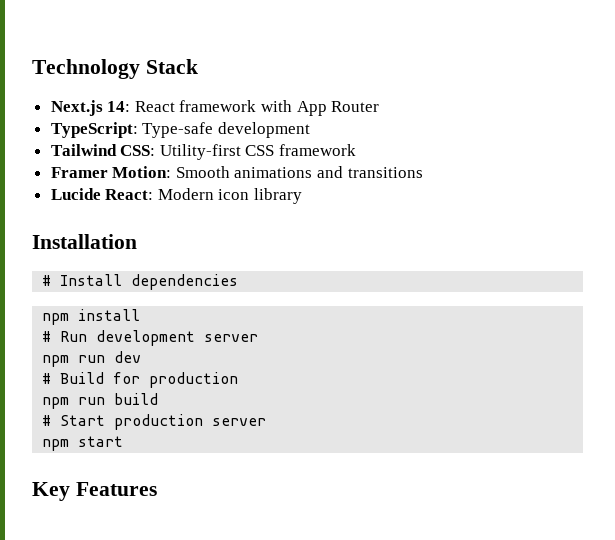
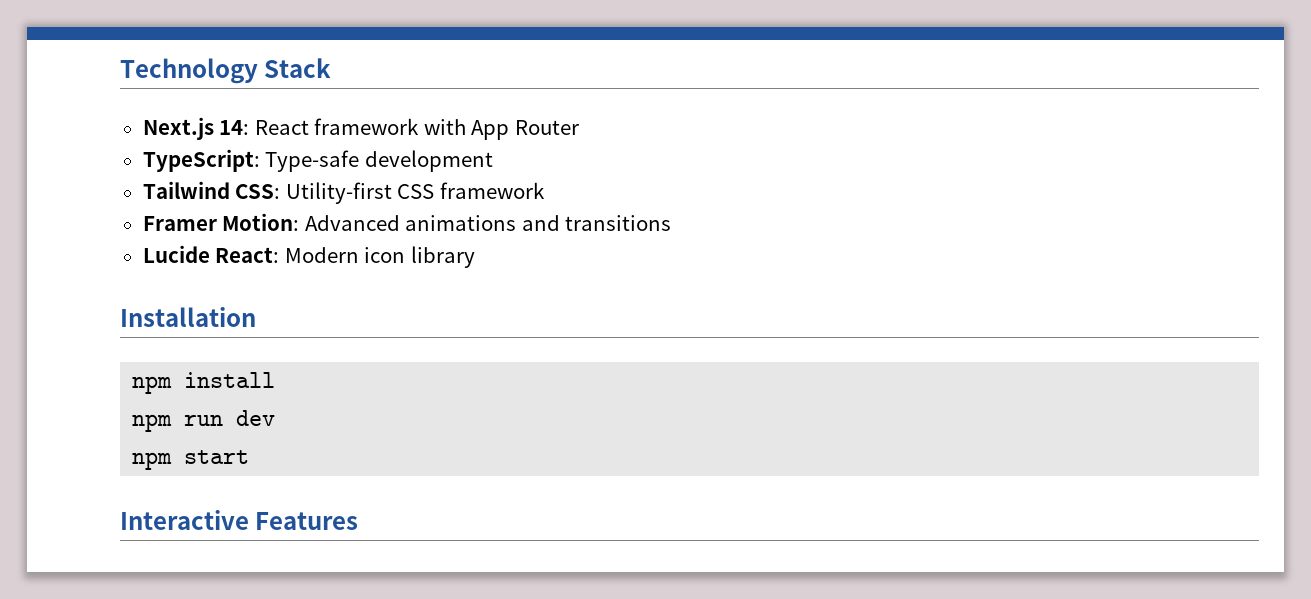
- Framer Motion: Smooth animations and transitions
+ Framer Motion: Advanced animations and transitions
- # Install dependencies
- # Run development server
- # Build for production
- npm run build
- # Start production server
- Key Features
+ Interactive Features

